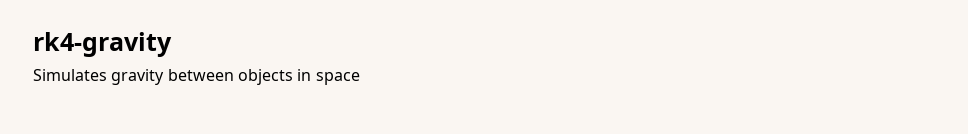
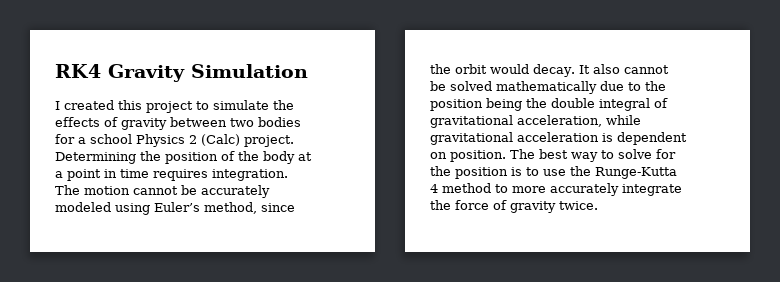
- rk4-gravity
- Simulates gravity between objects in space
+ RK4 Gravity Simulation
+ I created this project to simulate the effects of gravity between two bodies for a school Physics 2 (Calc) project. Determining the position of the body at a point in time requires integration. The motion cannot be accurately modeled using Euler’s method, since the orbit would decay. It also cannot be solved mathematically due to the position being the double integral of gravitational acceleration, while gravitational acceleration is dependent on position. The best way to solve for the position is to use the Runge-Kutta 4 method to more accurately integrate the force of gravity twice.

